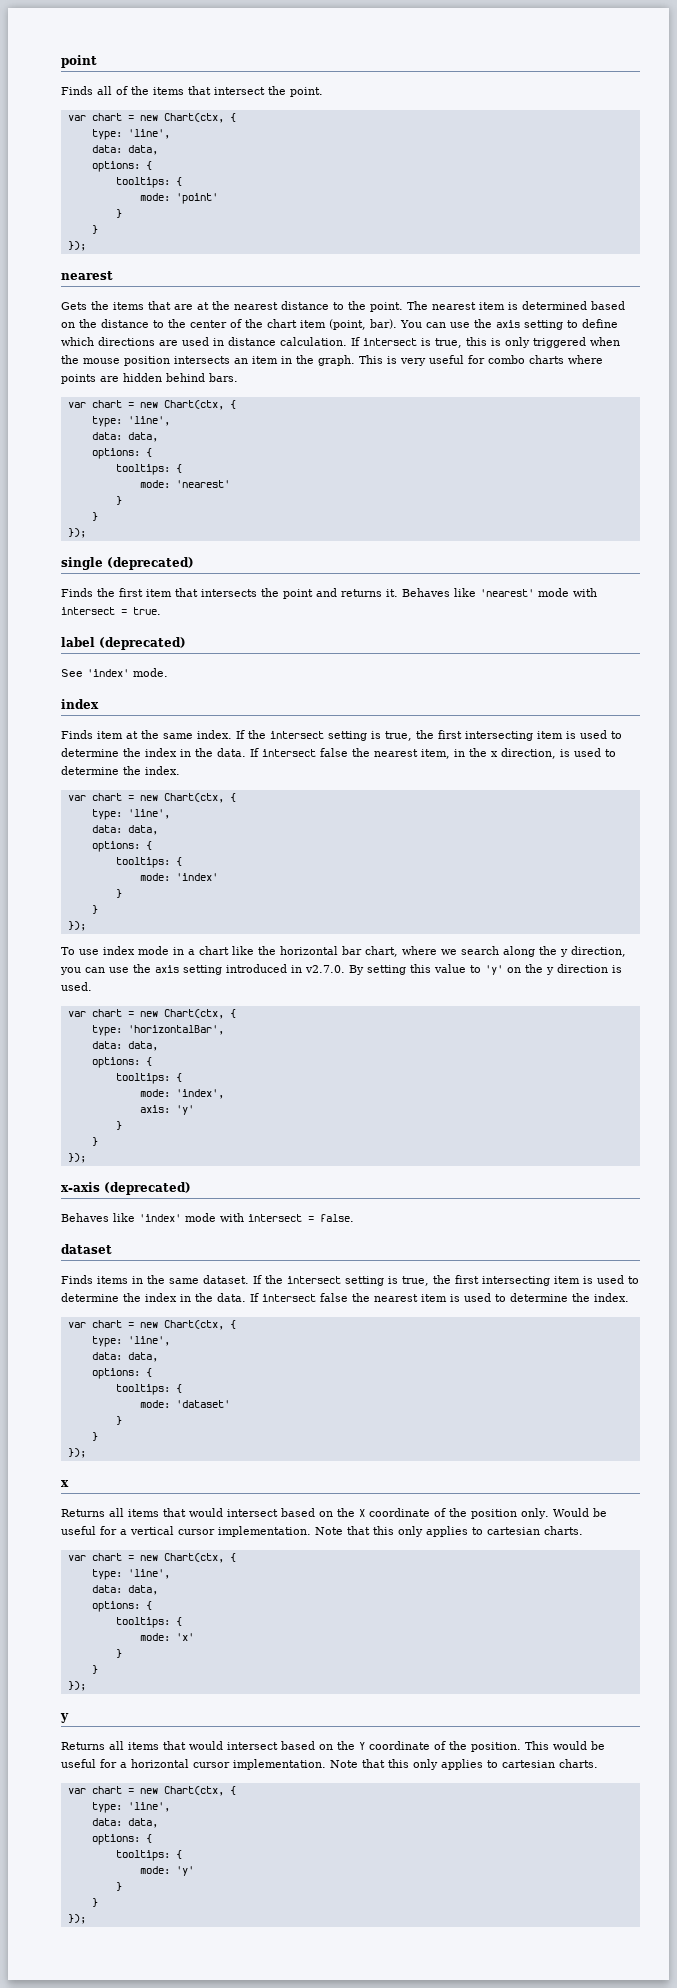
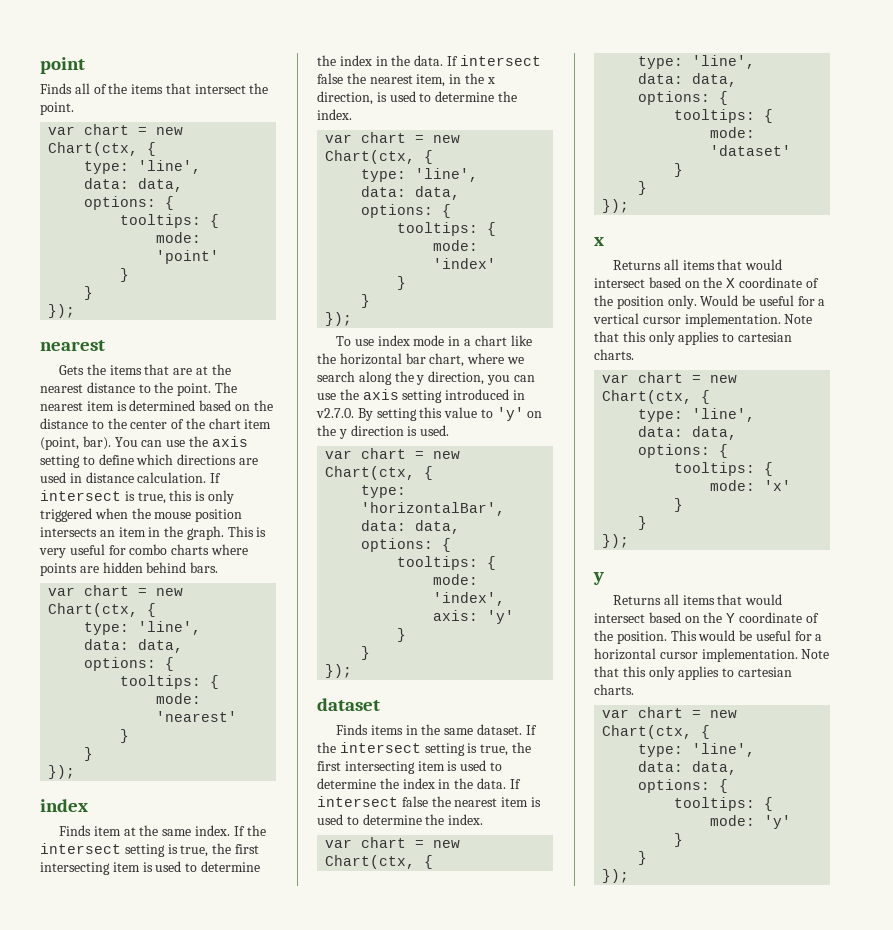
- single (deprecated)
- Finds the first item that intersects the point and returns it. Behaves like 'nearest' mode with intersect = true.
- label (deprecated)
- See 'index' mode.
- x-axis (deprecated)
- Behaves like 'index' mode with intersect = false.

